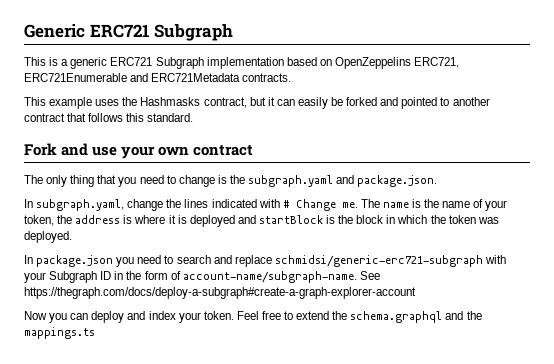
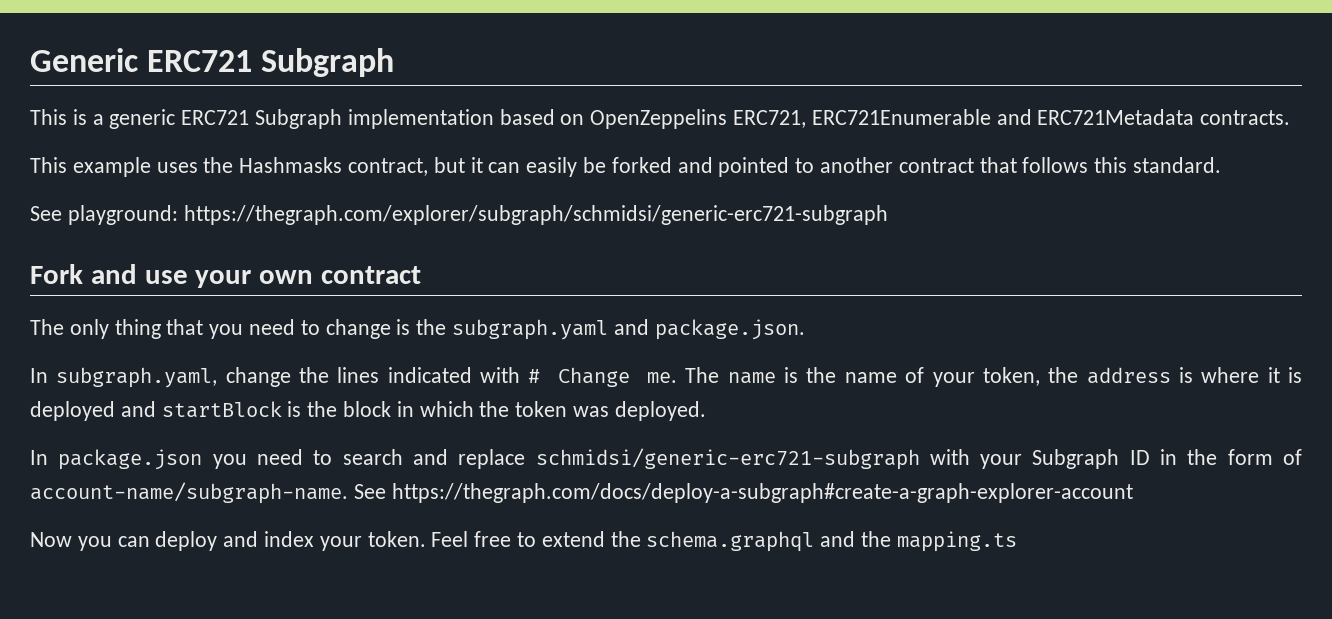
+ See playground: https://thegraph.com/explorer/subgraph/schmidsi/generic-erc721-subgraph
- Feel free to extend the schema.graphql and the mappings.ts
+ Feel free to extend the schema.graphql and the mapping.ts

